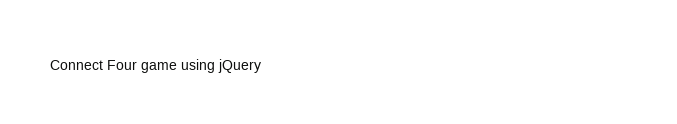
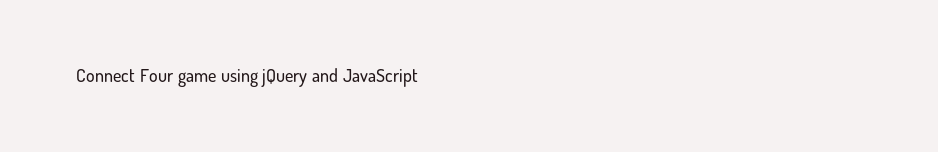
- Connect Four game using jQuery
+ Connect Four game using jQuery and JavaScript

